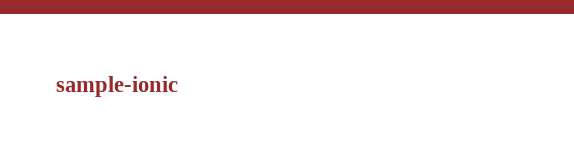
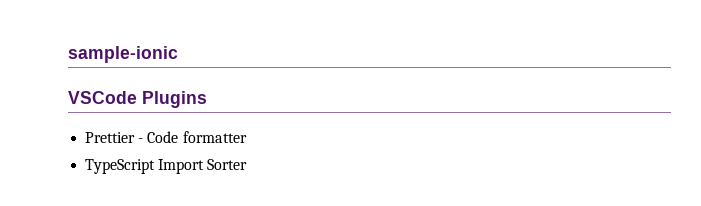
+ VSCode Plugins
+ Prettier - Code formatter
+ TypeScript Import Sorter

